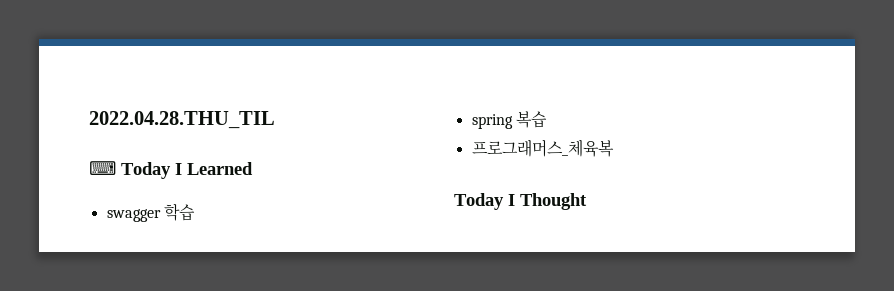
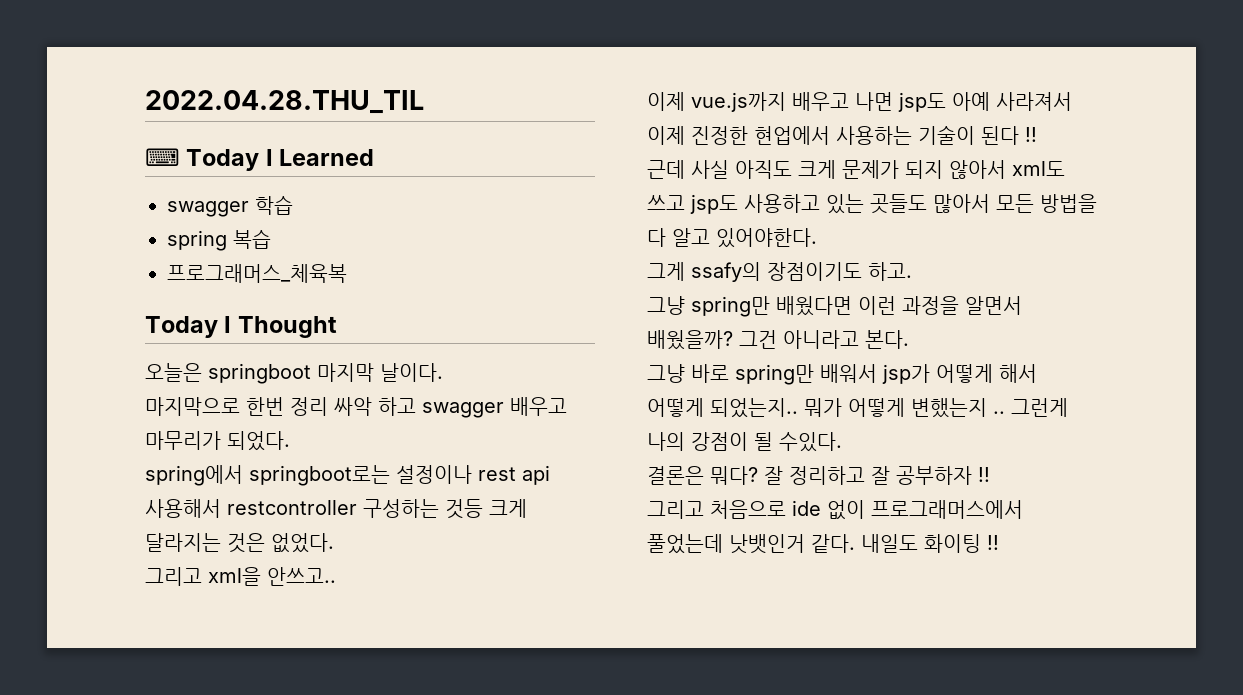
+ 오늘은 springboot 마지막 날이다.
+ 마지막으로 한번 정리 싸악 하고 swagger 배우고 마무리가 되었다.
+ spring에서 springboot로는 설정이나 rest api 사용해서 restcontroller 구성하는 것등 크게 달라지는 것은 없었다.
+ 그리고 xml을 안쓰고..
+ 이제 vue.js까지 배우고 나면 jsp도 아예 사라져서 이제 진정한 현업에서 사용하는 기술이 된다 !!
+ 근데 사실 아직도 크게 문제가 되지 않아서 xml도 쓰고 jsp도 사용하고 있는 곳들도 많아서 모든 방법을 다 알고 있어야한다.
+ 그게 ssafy의 장점이기도 하고.
+ 그냥 spring만 배웠다면 이런 과정을 알면서 배웠을까? 그건 아니라고 본다.
+ 그냥 바로 spring만 배워서 jsp가 어떻게 해서 어떻게 되었는지.. 뭐가 어떻게 변했는지 .. 그런게 나의 강점이 될 수있다.
+ 결론은 뭐다? 잘 정리하고 잘 공부하자 !!
+ 그리고 처음으로 ide 없이 프로그래머스에서 풀었는데 낫뱃인거 같다. 내일도 화이팅 !!

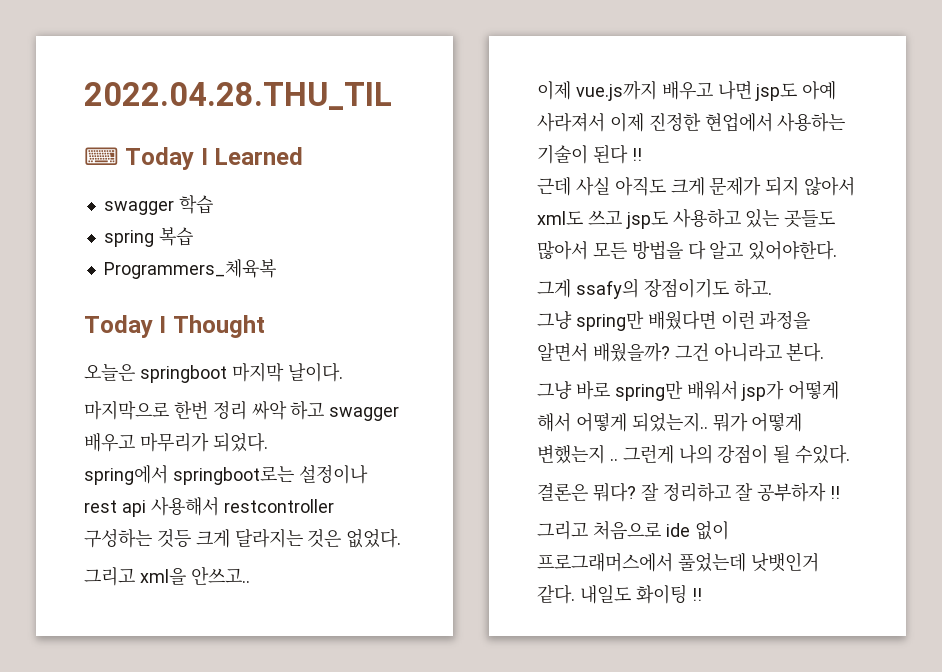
- 프로그래머스_체육복
+ Programmers_체육복

